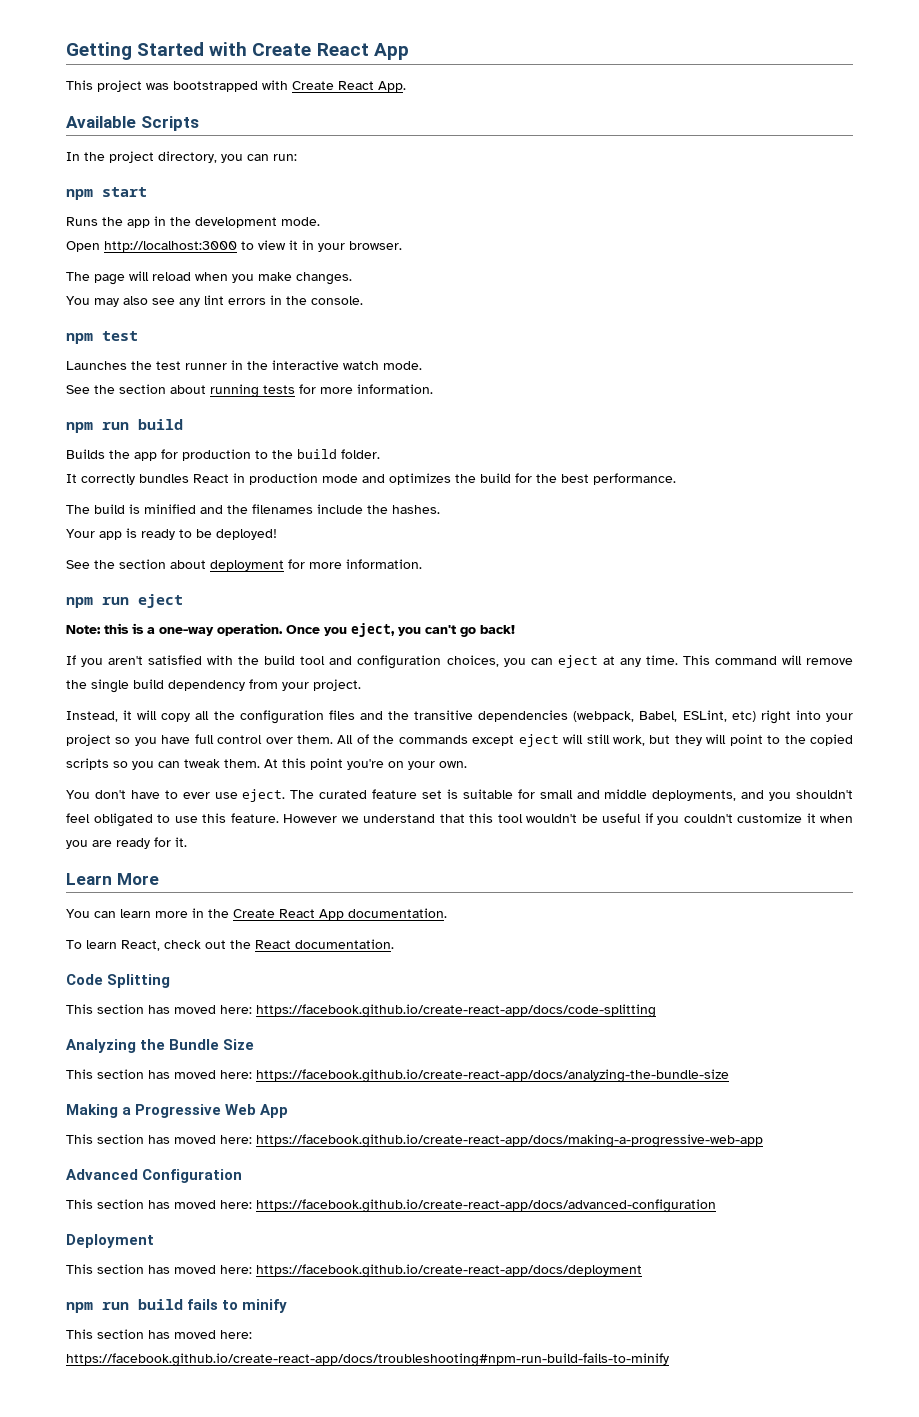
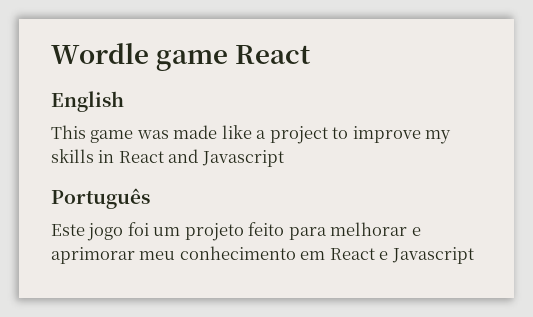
- Getting Started with Create React App
- This project was bootstrapped with Create React App.
- Available Scripts
- In the project directory, you can run:
- npm start
- Runs the app in the development mode.
- Open http://localhost:3000 to view it in your browser.
- The page will reload when you make changes.
- You may also see any lint errors in the console.
- npm test
- Launches the test runner in the interactive watch mode.
- See the section about running tests for more information.
- npm run build
- Builds the app for production to the build folder.
- It correctly bundles React in production mode and optimizes the build for the best performance.
- The build is minified and the filenames include the hashes.
- Your app is ready to be deployed!
- See the section about deployment for more information.
- npm run eject
- Note: this is a one-way operation. Once you eject, you can't go back!
- If you aren't satisfied with the build tool and configuration choices, you can eject at any time. This command will remove the single build dependency from your project.
- Instead, it will copy all the configuration files and the transitive dependencies (webpack, Babel, ESLint, etc) right into your project so you have full control over them. All of the commands except eject will still work, but they will point to the copied scripts so you can tweak them. At this point you're on your own.
- You don't have to ever use eject. The curated feature set is suitable for small and middle deployments, and you shouldn't feel obligated to use this feature. However we understand that this tool wouldn't be useful if you couldn't customize it when you are ready for it.
- Learn More
- You can learn more in the Create React App documentation.
- To learn React, check out the React documentation.
- Code Splitting
- This section has moved here: https://facebook.github.io/create-react-app/docs/code-splitting
- Analyzing the Bundle Size
- This section has moved here: https://facebook.github.io/create-react-app/docs/analyzing-the-bundle-size
- Making a Progressive Web App
- This section has moved here: https://facebook.github.io/create-react-app/docs/making-a-progressive-web-app
- Advanced Configuration
- This section has moved here: https://facebook.github.io/create-react-app/docs/advanced-configuration
- Deployment
- This section has moved here: https://facebook.github.io/create-react-app/docs/deployment
- npm run build fails to minify
- This section has moved here: https://facebook.github.io/create-react-app/docs/troubleshooting#npm-run-build-fails-to-minify
+ Wordle game React
+ English
+ This game was made like a project to improve my skills in React and Javascript
+ Português
+ Este jogo foi um projeto feito para melhorar e aprimorar meu conhecimento em React e Javascript

